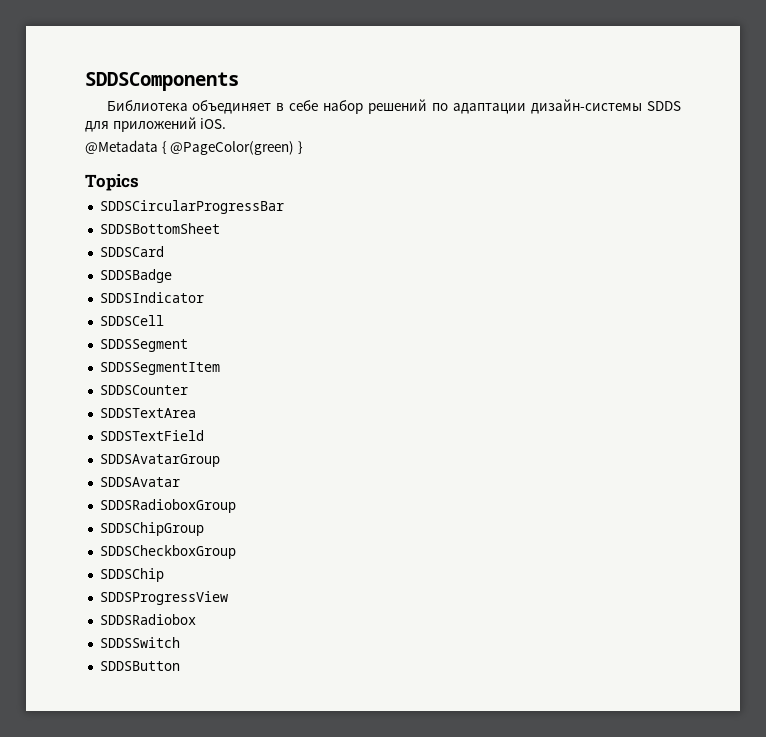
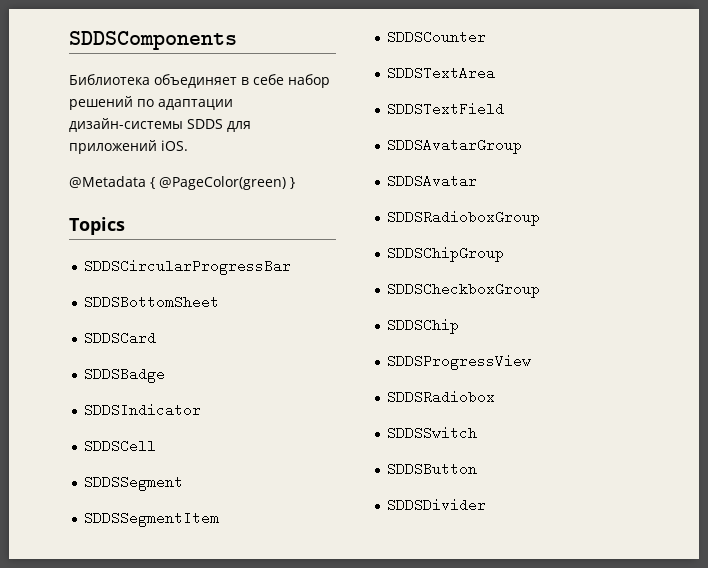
+ SDDSDivider

